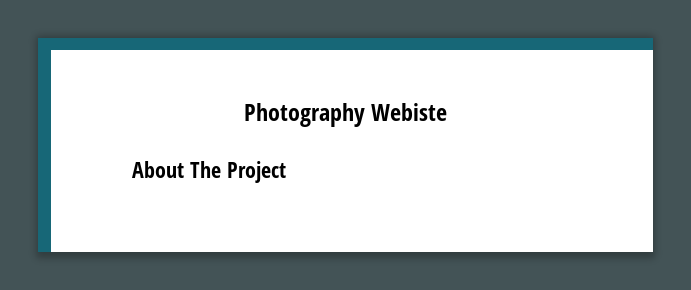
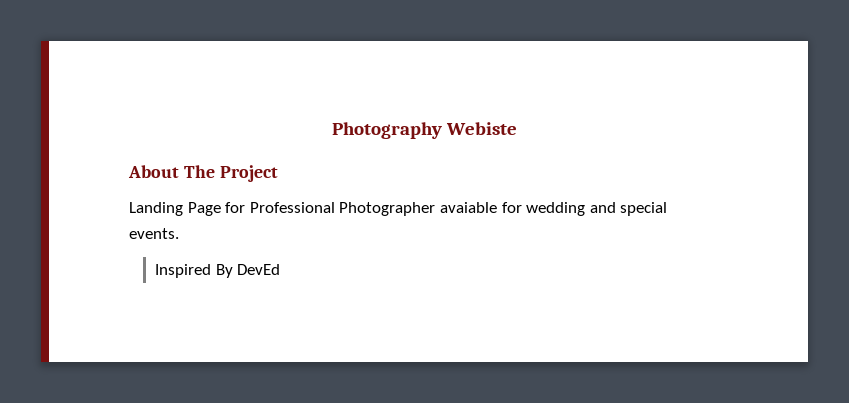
+ Landing Page for Professional Photographer avaiable for wedding and special events.
+ Inspired By DevEd

